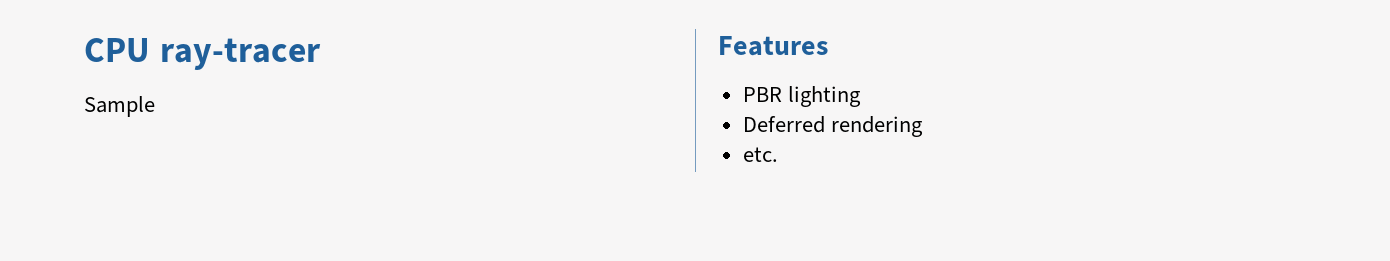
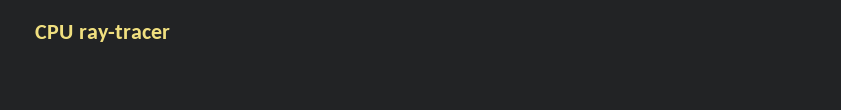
- Sample
- Features
- PBR lighting
- Deferred rendering
- etc.

